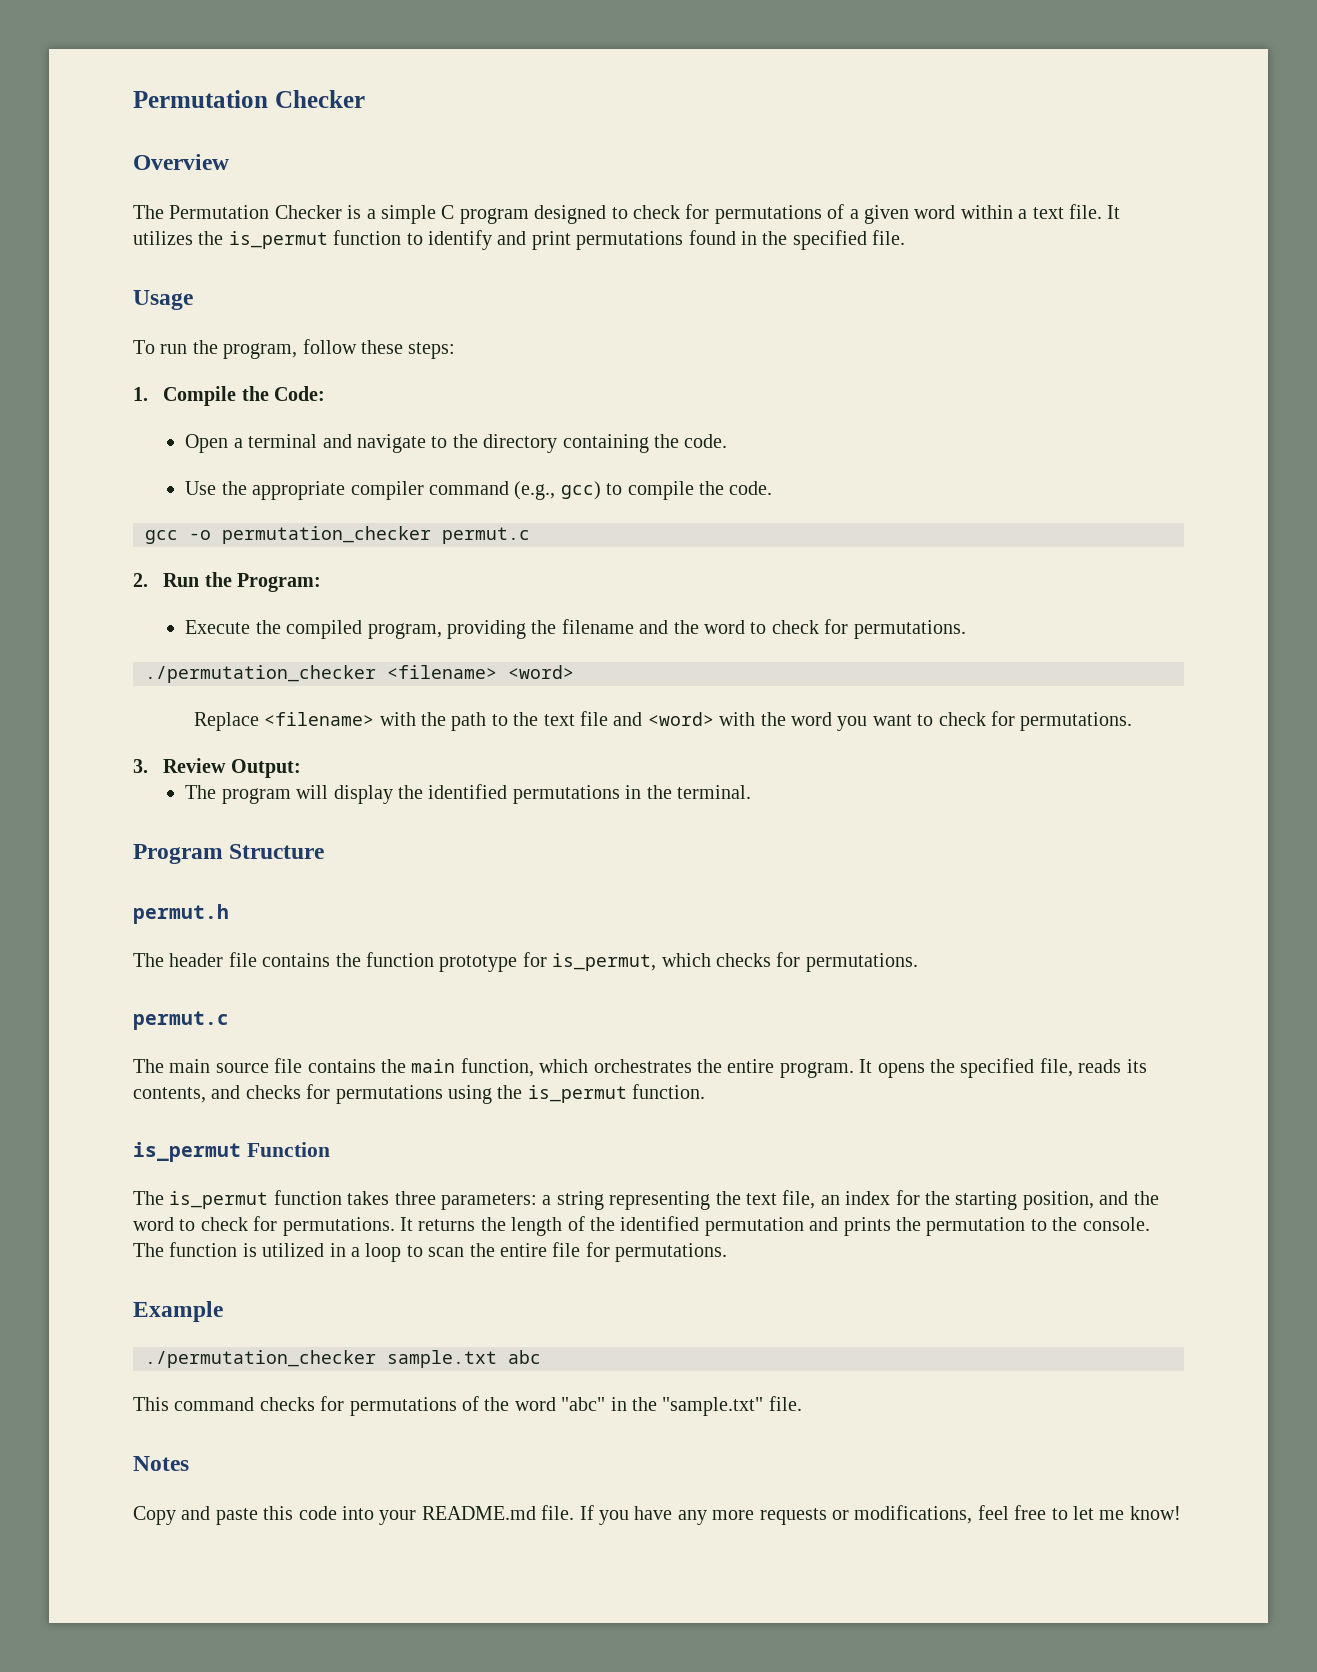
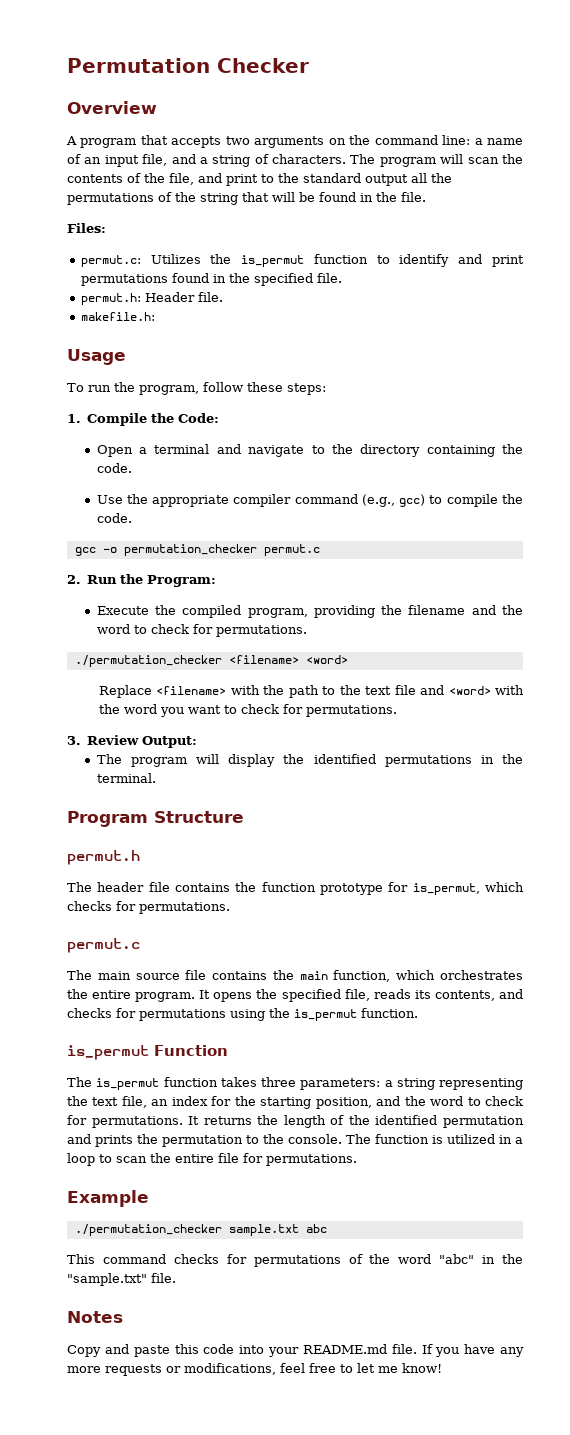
- The Permutation Checker is a simple C program designed to check for permutations of a given word within a text file. It utilizes the is_permut function to identify and print permutations found in the specified file.
+ A program that accepts two arguments on the command line: a name of an input file, and a string of characters. The program will scan the contents of the file, and print to the standard output all the permutations of the string that will be found in the file.
+ Files:
+ permut.c: Utilizes the is_permut function to identify and print permutations found in the specified file.
+ permut.h: Header file.
+ makefile.h:

